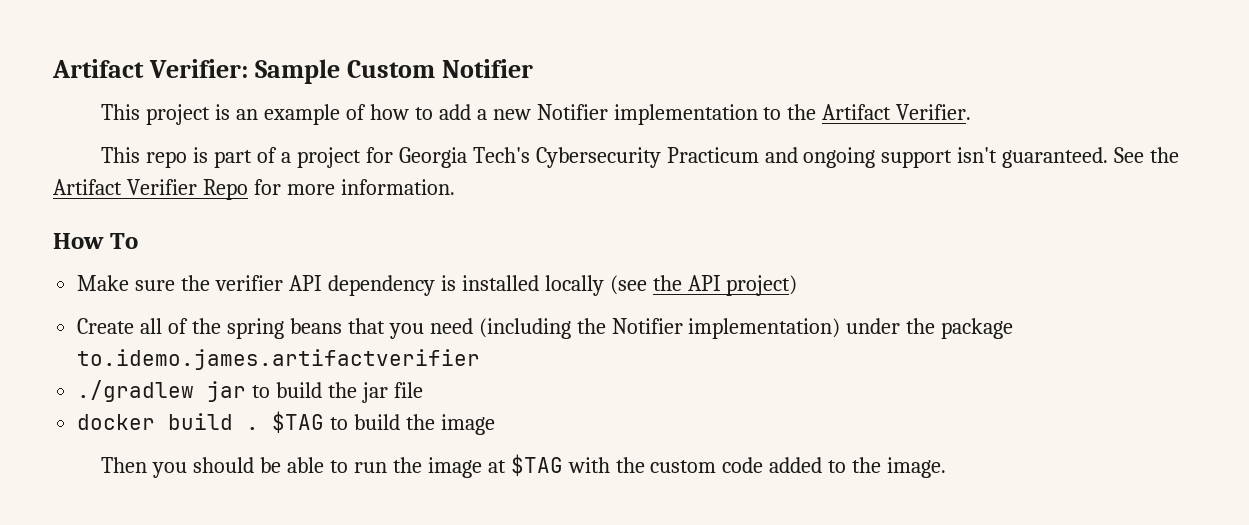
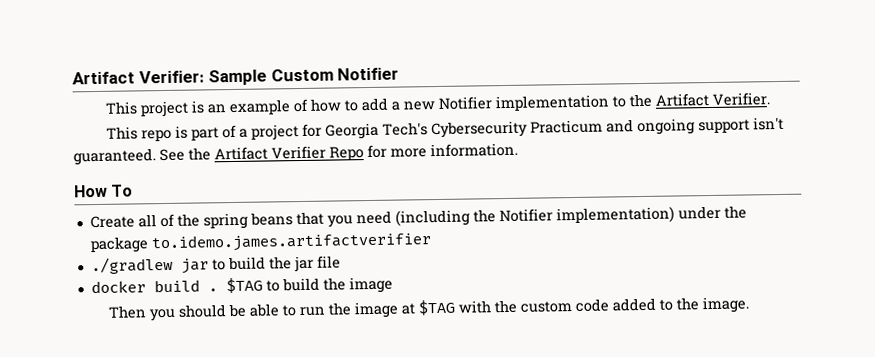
- Make sure the verifier API dependency is installed locally (see the API project)

